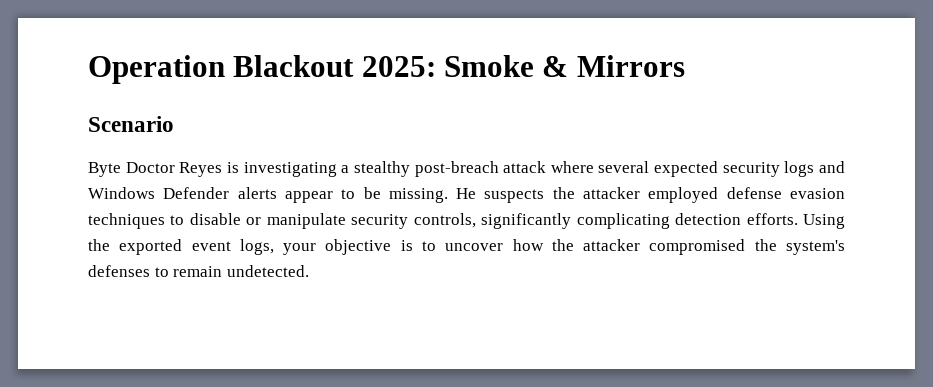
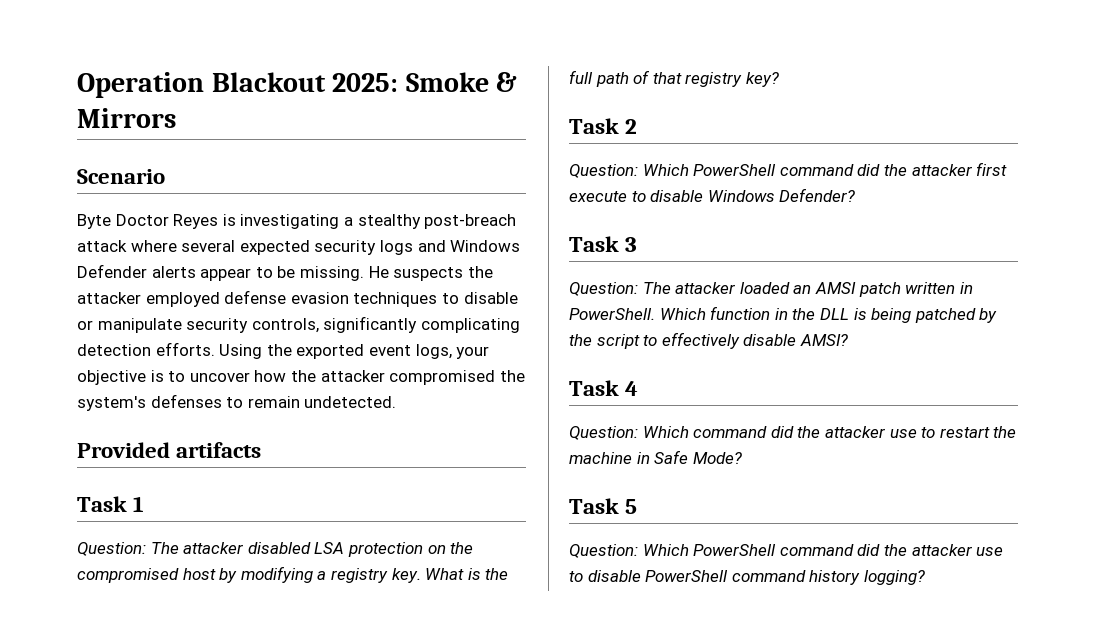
+ Provided artifacts
+ Task 1
+ Question: The attacker disabled LSA protection on the compromised host by modifying a registry key. What is the full path of that registry key?
+ Task 2
+ Question: Which PowerShell command did the attacker first execute to disable Windows Defender?
+ Task 3
+ Question: The attacker loaded an AMSI patch written in PowerShell. Which function in the DLL is being patched by the script to effectively disable AMSI?
+ Task 4
+ Question: Which command did the attacker use to restart the machine in Safe Mode?
+ Task 5
+ Question: Which PowerShell command did the attacker use to disable PowerShell command history logging?

